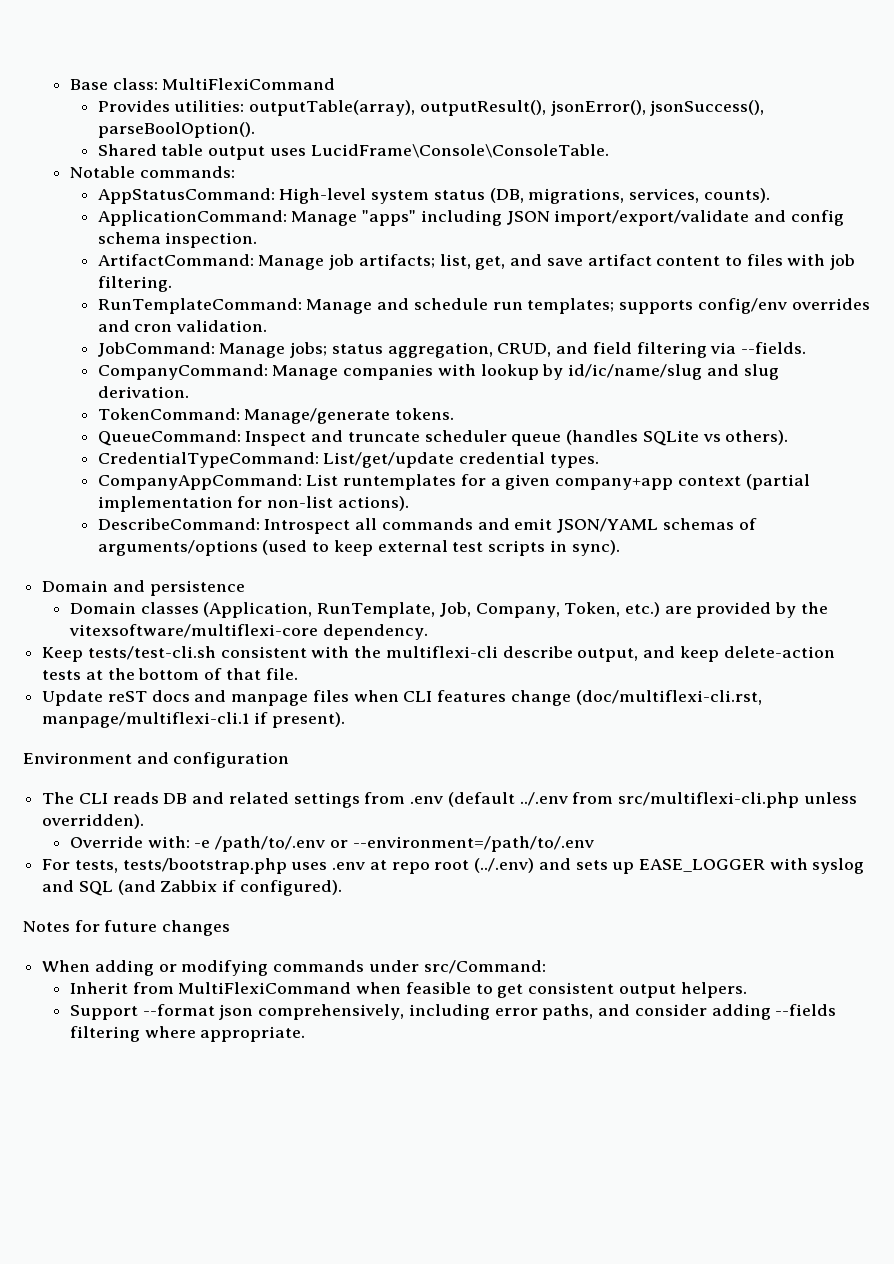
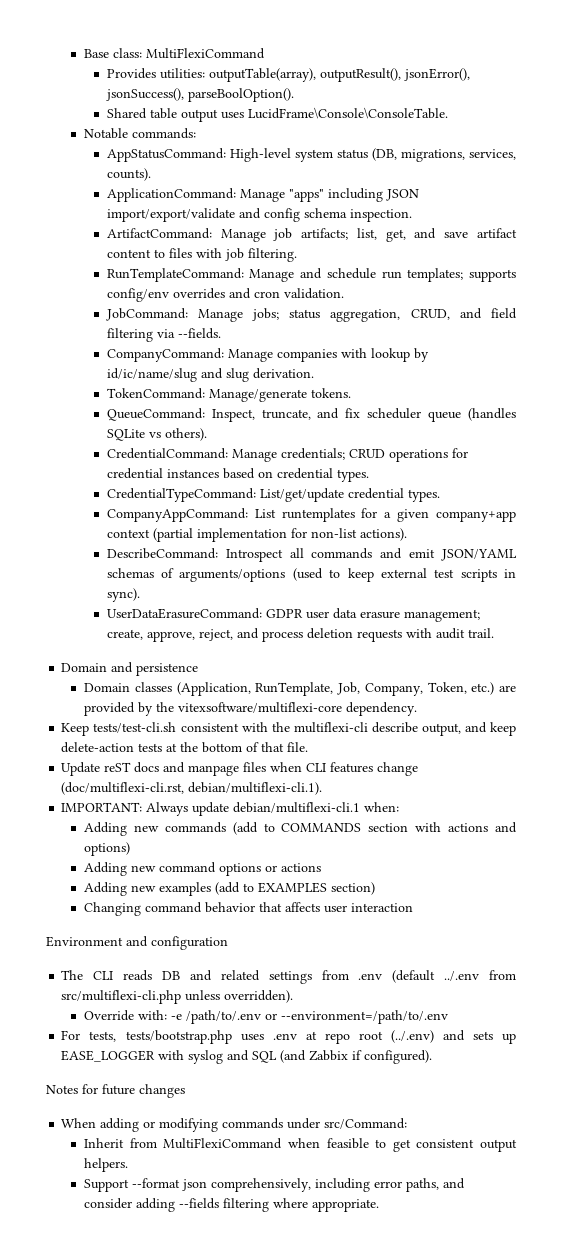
- QueueCommand: Inspect and truncate scheduler queue (handles SQLite vs others).
+ QueueCommand: Inspect, truncate, and fix scheduler queue (handles SQLite vs others).
+ CredentialCommand: Manage credentials; CRUD operations for credential instances based on credential types.
+ UserDataErasureCommand: GDPR user data erasure management; create, approve, reject, and process deletion requests with audit trail.
- Update reST docs and manpage files when CLI features change (doc/multiflexi-cli.rst, manpage/multiflexi-cli.1 if present).
+ Update reST docs and manpage files when CLI features change (doc/multiflexi-cli.rst, debian/multiflexi-cli.1).
+ IMPORTANT: Always update debian/multiflexi-cli.1 when:
+ Adding new commands (add to COMMANDS section with actions and options)
+ Adding new command options or actions
+ Adding new examples (add to EXAMPLES section)
+ Changing command behavior that affects user interaction

